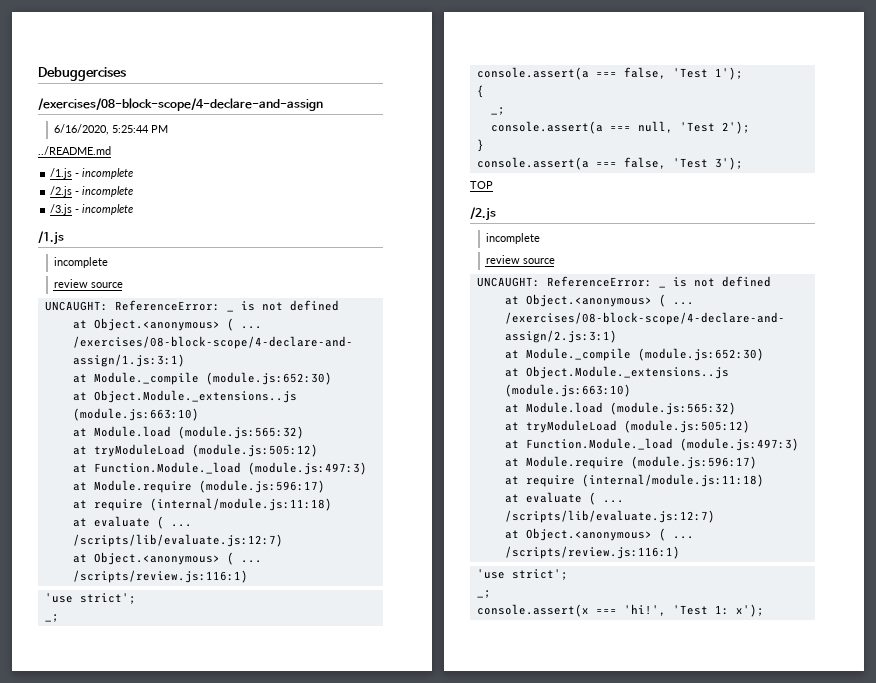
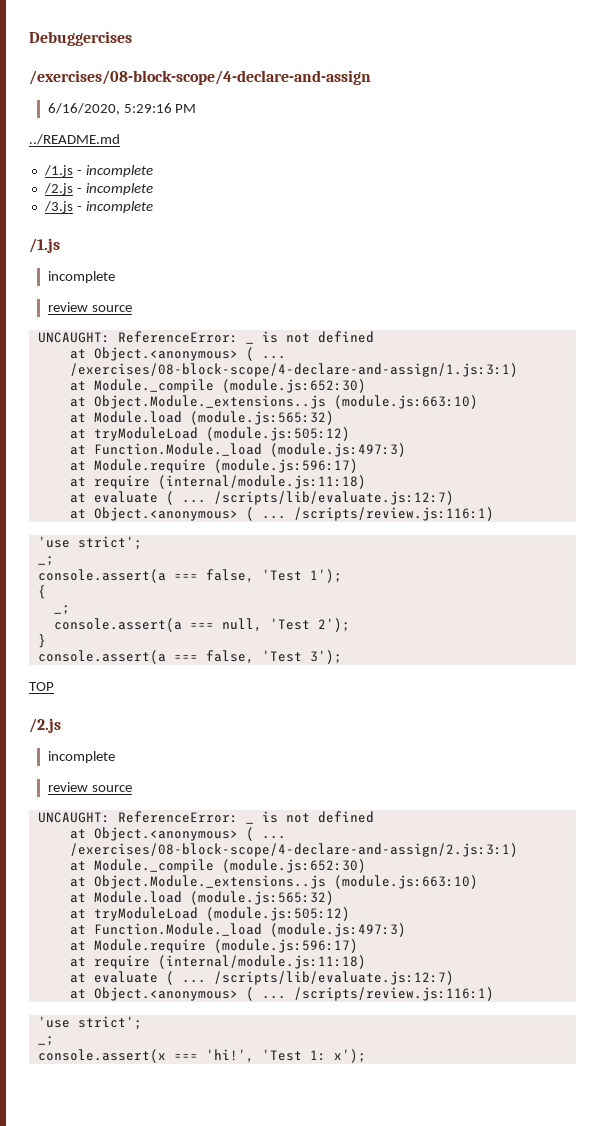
- 6/16/2020, 5:25:44 PM
+ 6/16/2020, 5:29:16 PM

